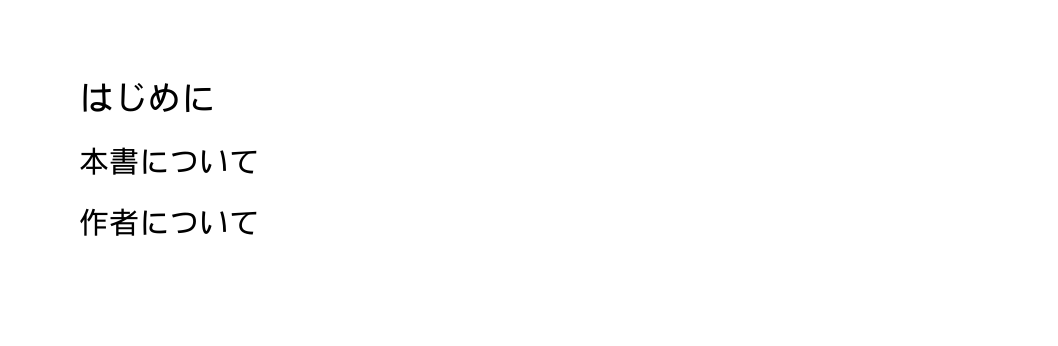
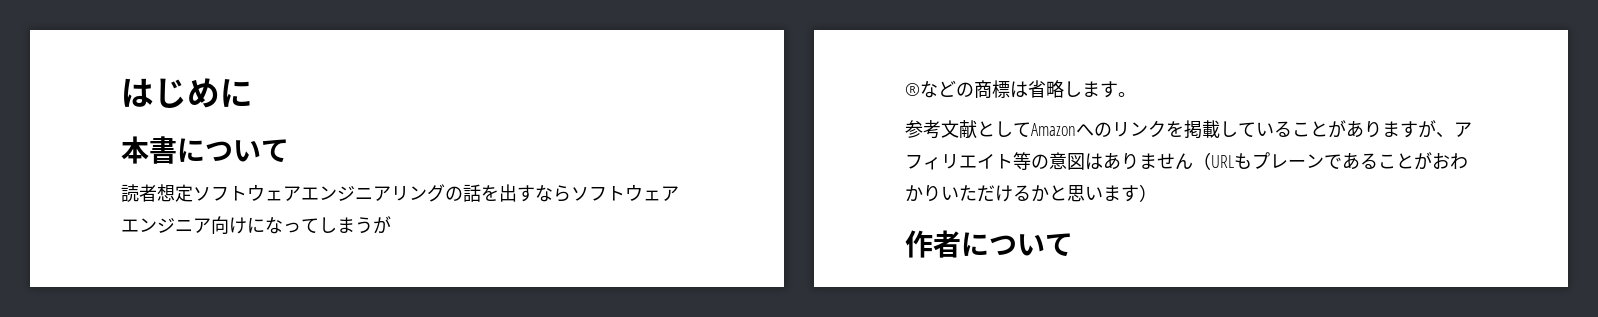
+ 読者想定ソフトウェアエンジニアリングの話を出すならソフトウェアエンジニア向けになってしまうが
+ ®などの商標は省略します。
+ 参考文献としてAmazonへのリンクを掲載していることがありますが、アフィリエイト等の意図はありません（URLもプレーンであることがおわかりいただけるかと思います）

